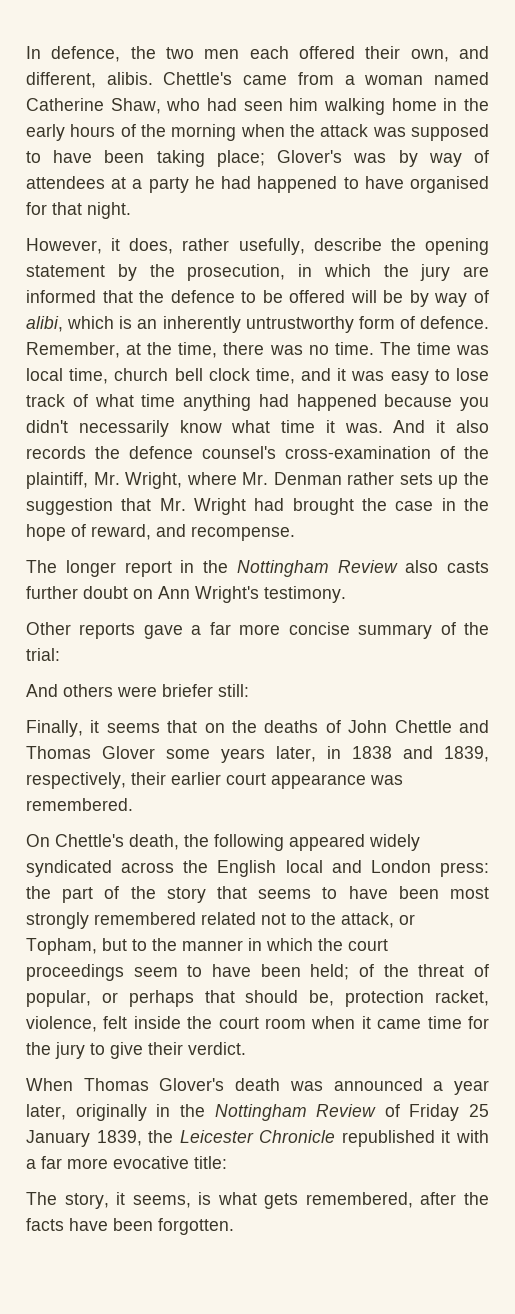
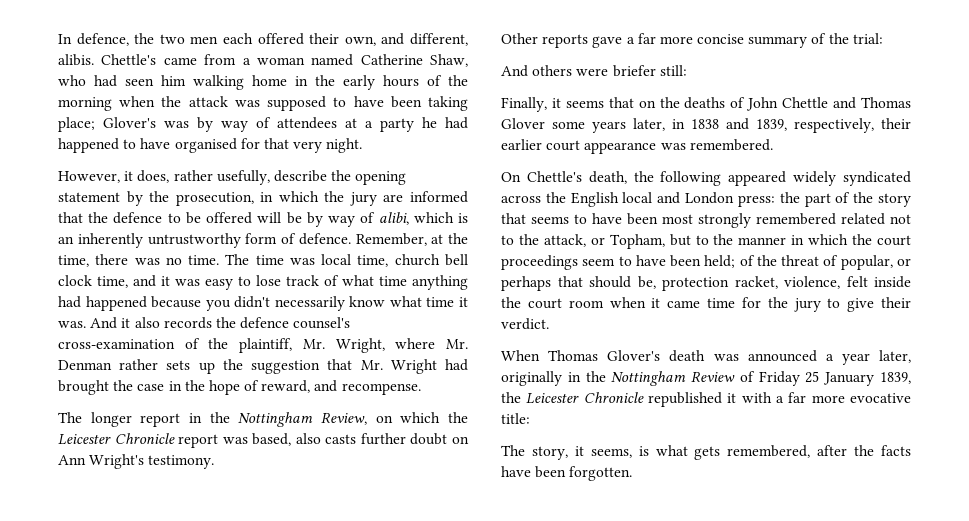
- Chettle's came from a woman named Catherine Shaw, who had seen him walking home in the early hours of the morning when the attack was supposed to have been taking place; Glover's was by way of attendees at a party he had happened to have organised for that night.
+ Chettle's came from a woman named Catherine Shaw, who had seen him walking home in the early hours of the morning when the attack was supposed to have been taking place; Glover's was by way of attendees at a party he had happened to have organised for that very night.
- The longer report in the Nottingham Review also casts further doubt on Ann Wright's testimony.
+ The longer report in the Nottingham Review, on which the Leicester Chronicle report was based, also casts further doubt on Ann Wright's testimony.

